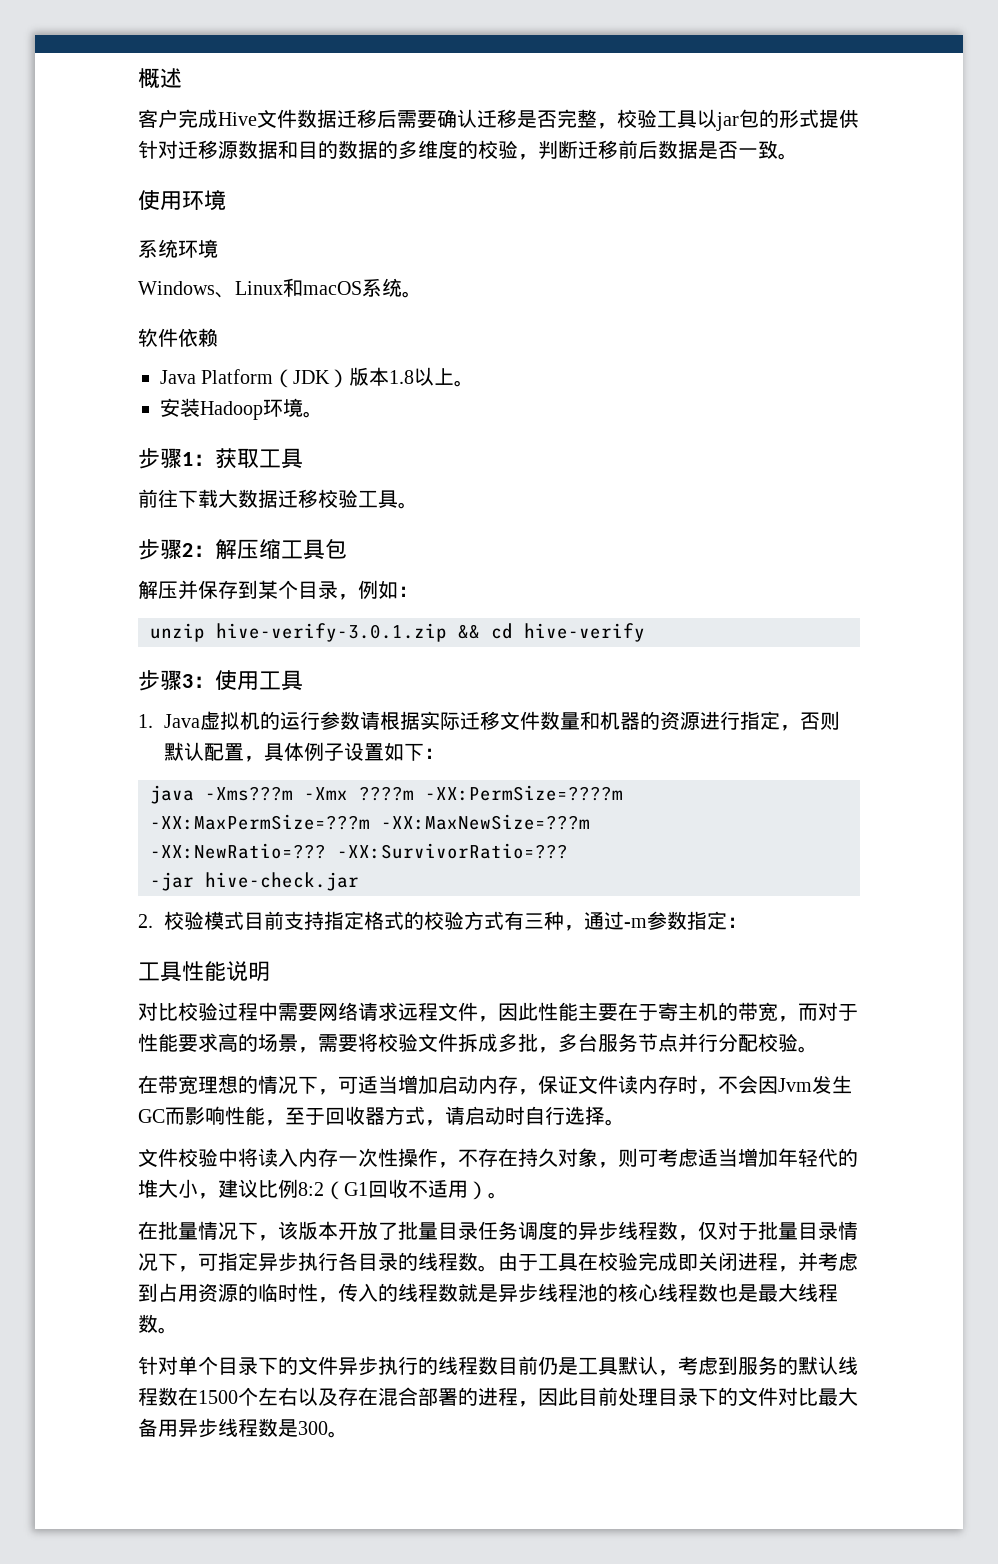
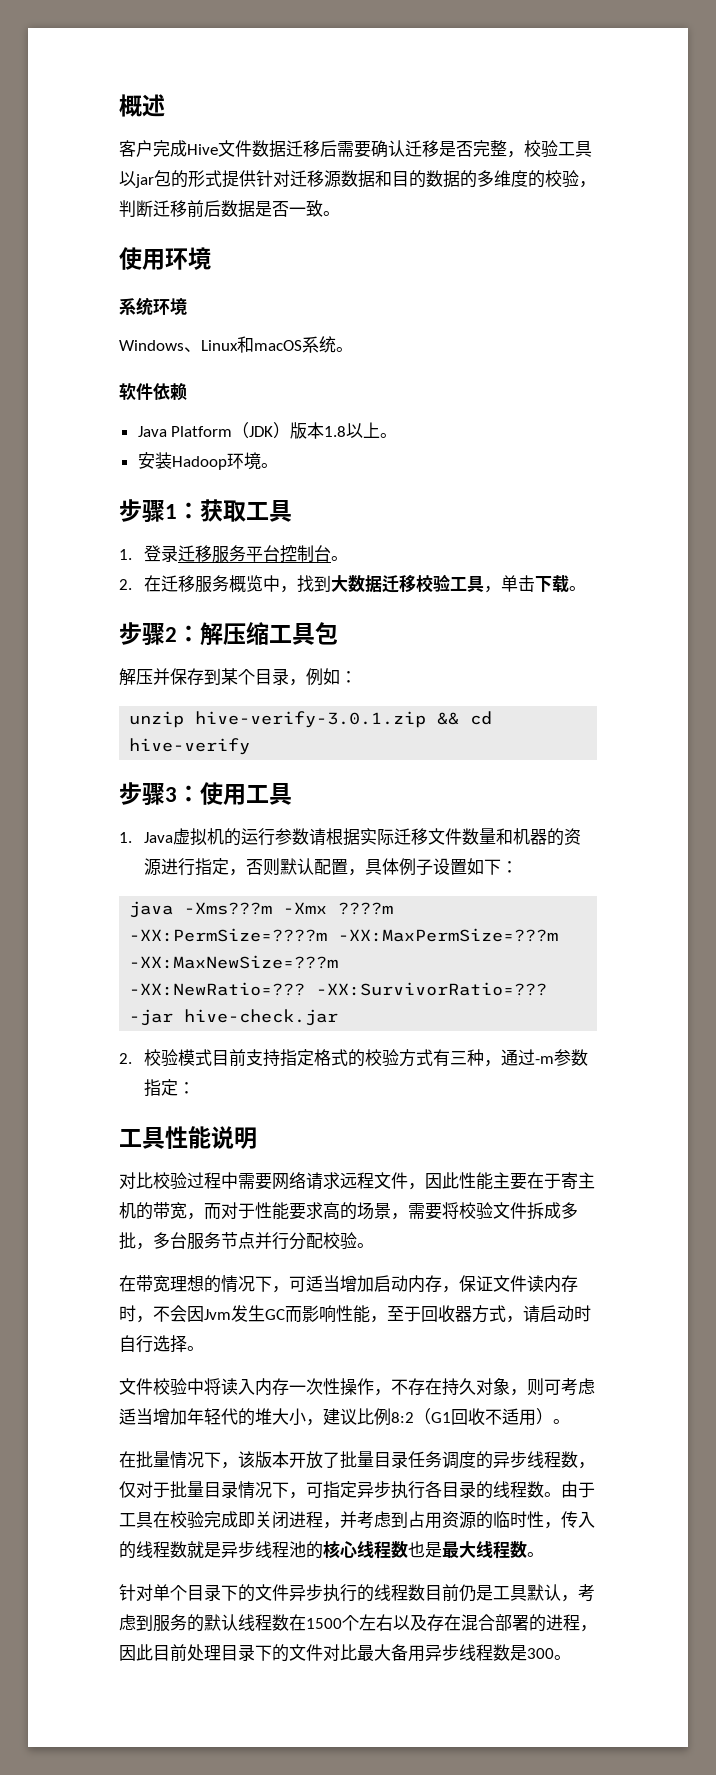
- 前往下载大数据迁移校验工具。
+ 1.登录迁移服务平台控制台。
+ 2.在迁移服务概览中，找到大数据迁移校验工具，单击下载。

